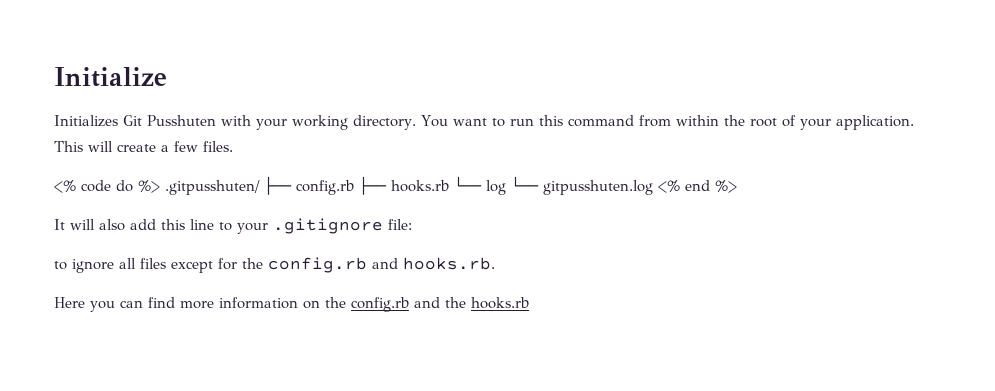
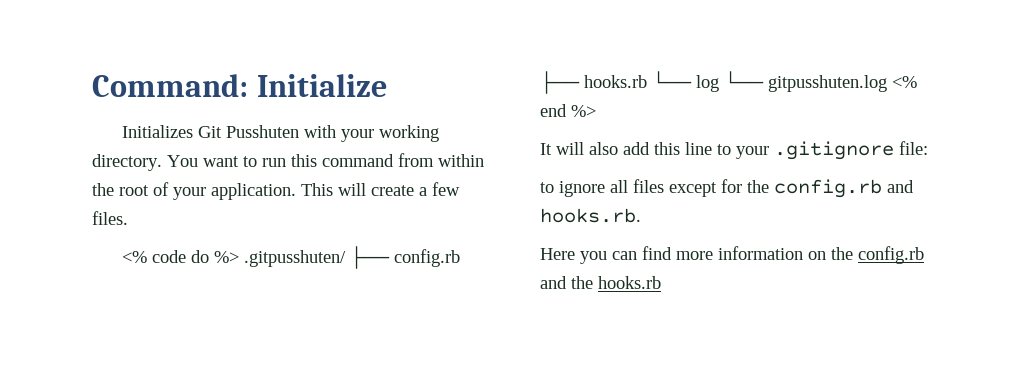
- Initialize
+ Command: Initialize

